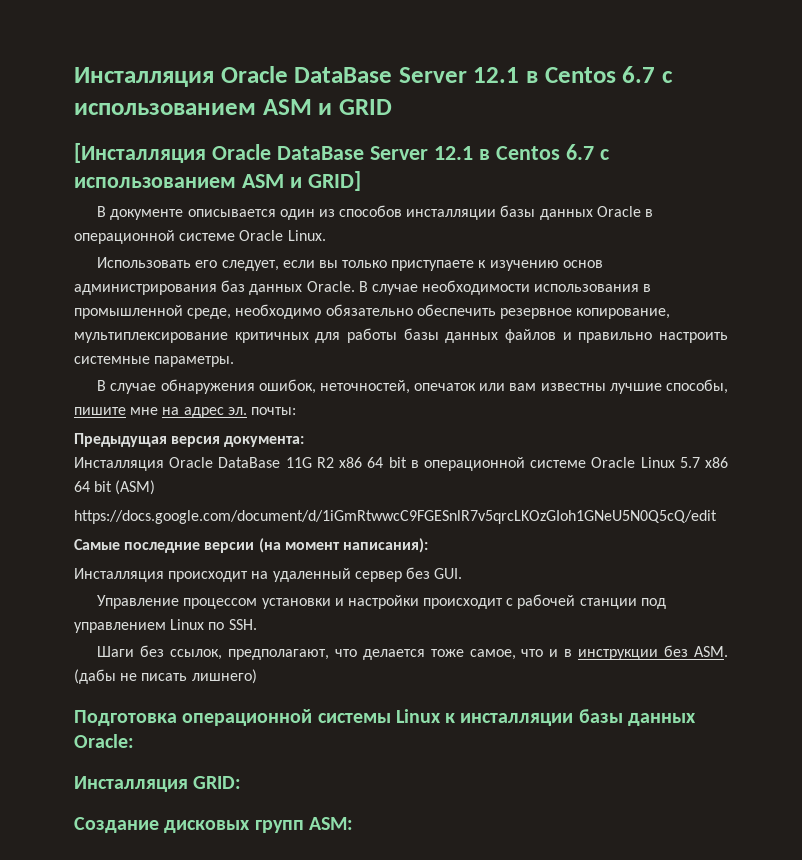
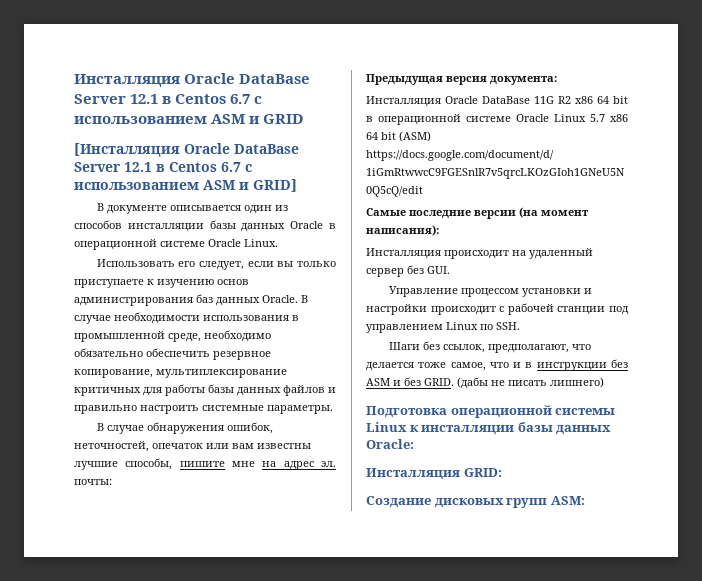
- Шаги без ссылок, предполагают, что делается тоже самое, что и в инструкции без ASM. (дабы не писать лишнего)
+ Шаги без ссылок, предполагают, что делается тоже самое, что и в инструкции без ASM и без GRID. (дабы не писать лишнего)

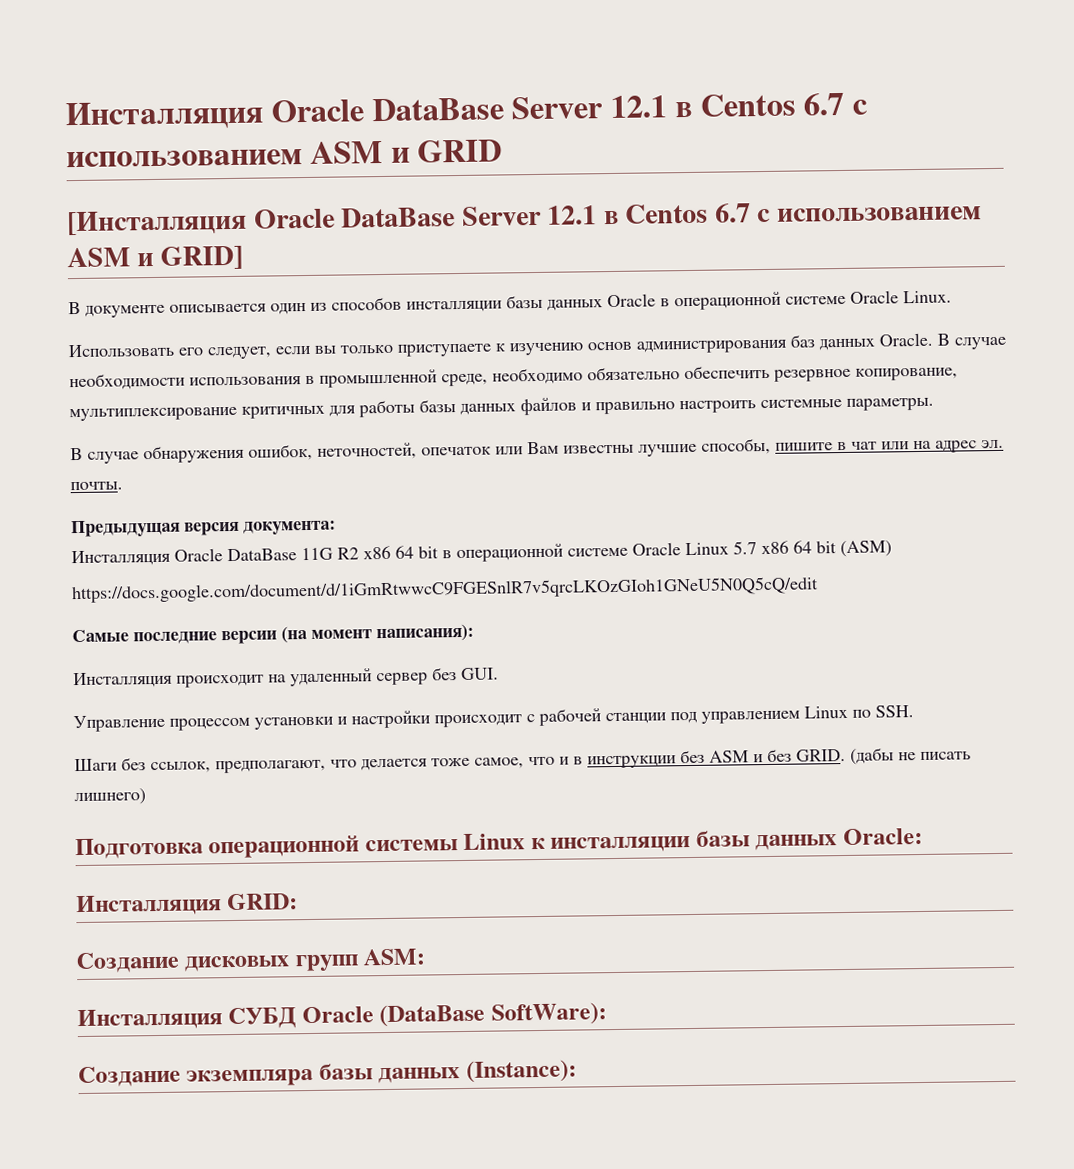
- В случае обнаружения ошибок, неточностей, опечаток или вам известны лучшие способы, пишите мне на адрес эл. почты:
+ В случае обнаружения ошибок, неточностей, опечаток или Вам известны лучшие способы, пишите в чат или на адрес эл. почты.
+ Инсталляция СУБД Oracle (DataBase SoftWare):
+ Создание экземпляра базы данных (Instance):

